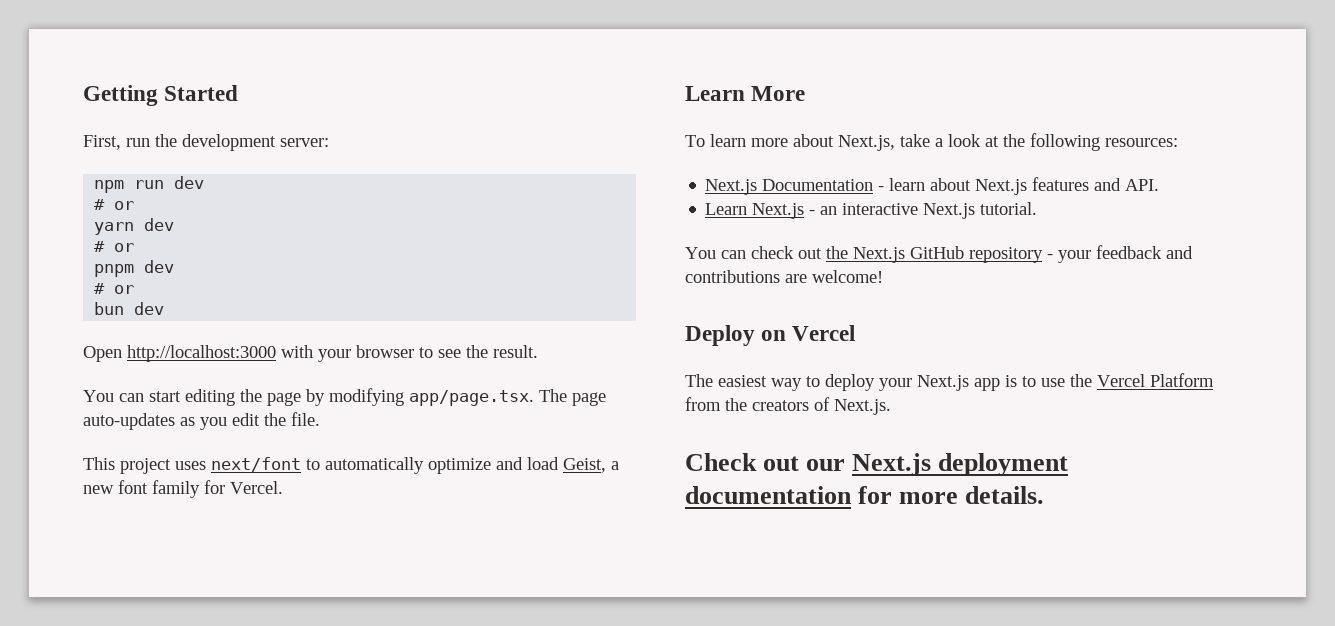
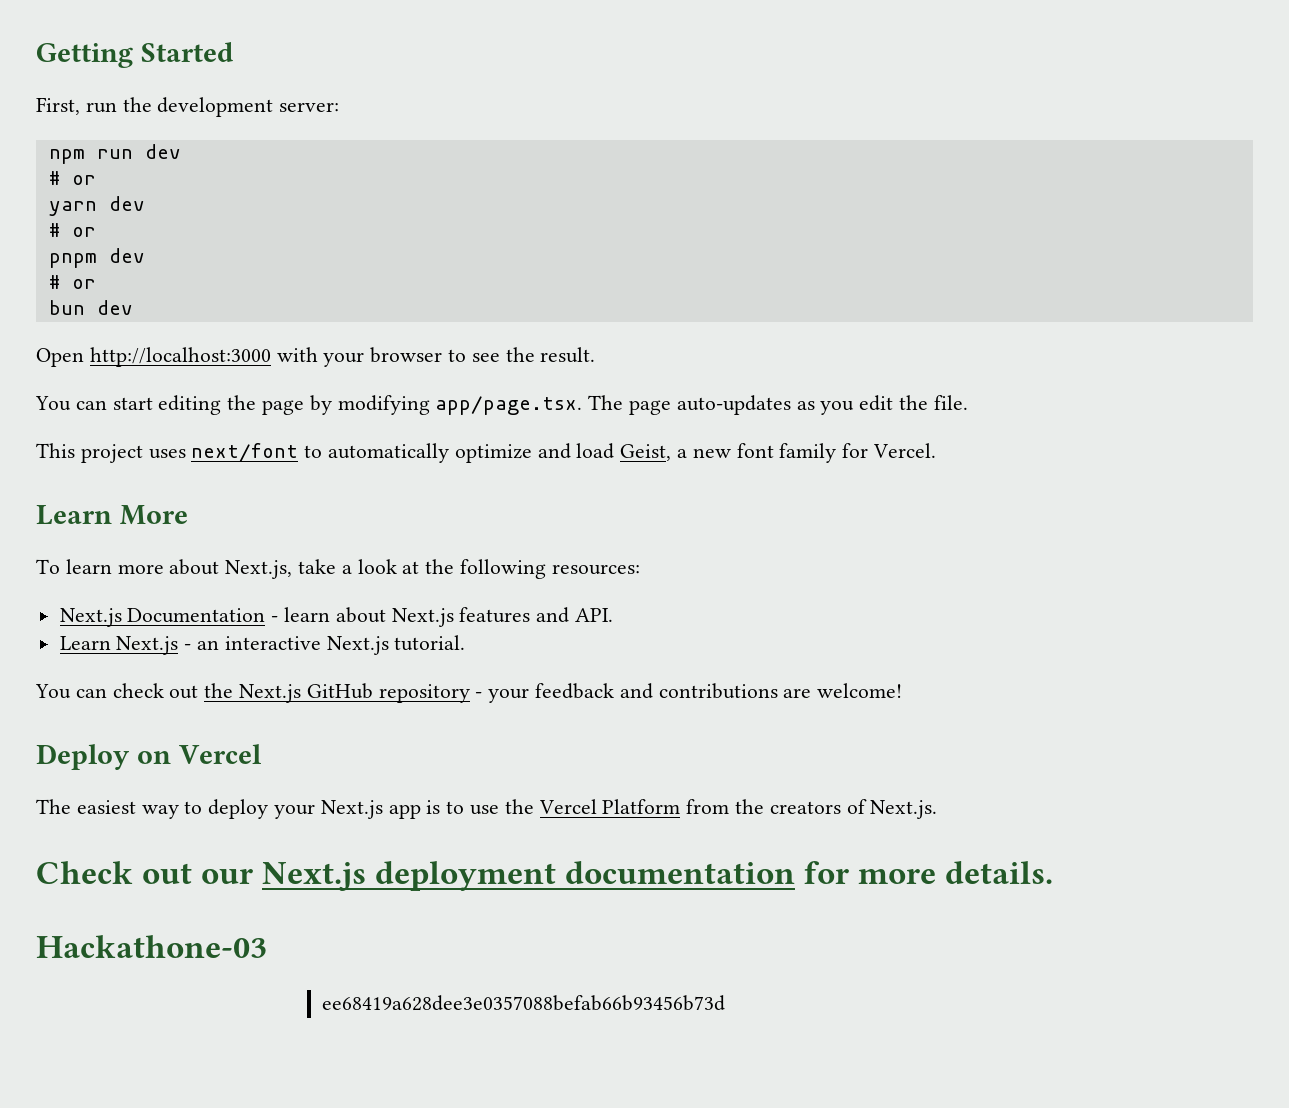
+ Hackathone-03
+ ee68419a628dee3e0357088befab66b93456b73d

